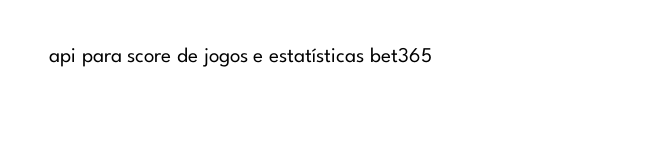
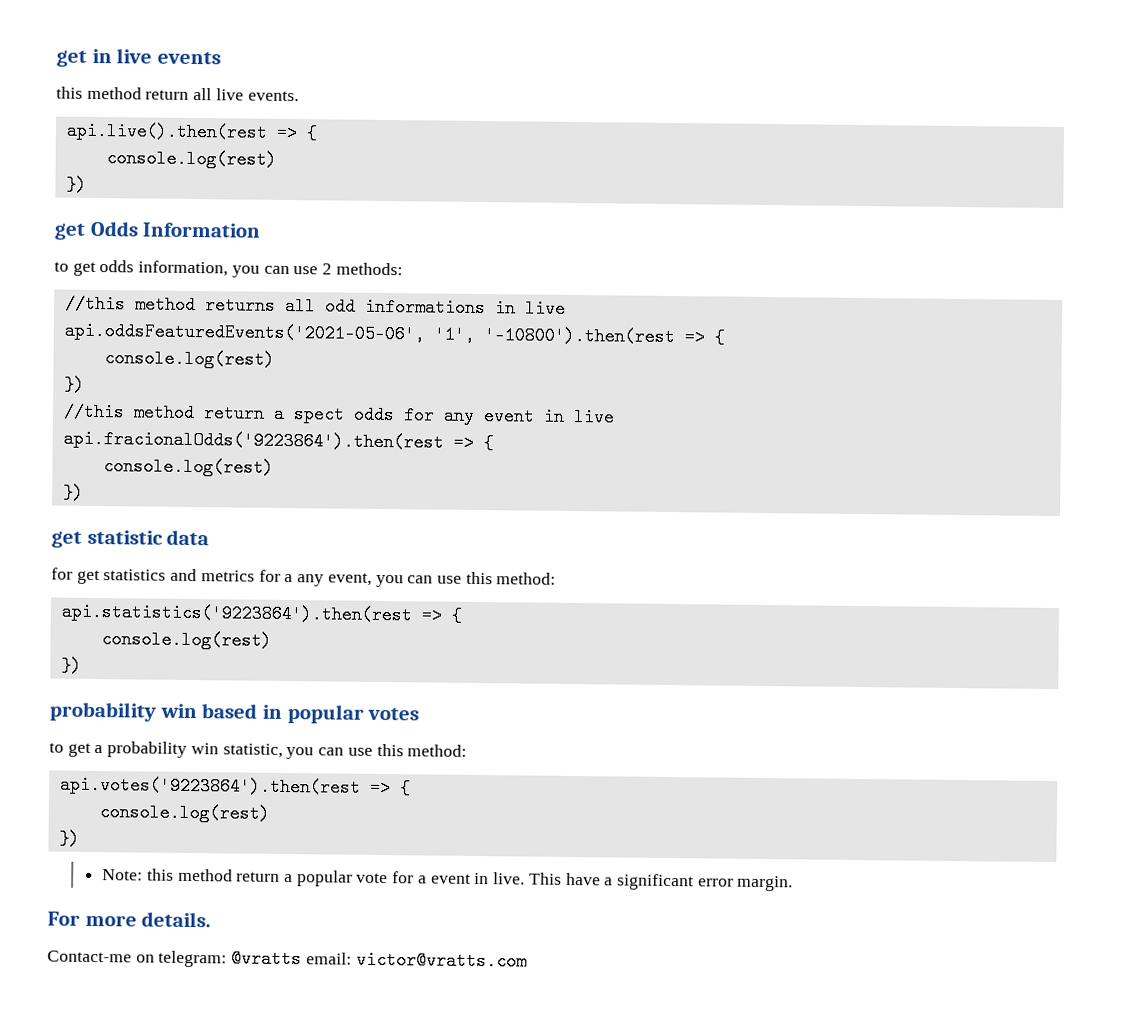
- api para score de jogos e estatísticas bet365
+ get in live events
+ this method return all live events.
+ api.live().then(rest => {
+ console.log(rest)
+ })
+ get Odds Information
+ to get odds information, you can use 2 methods:
+ //this method returns all odd informations in live
+ api.oddsFeaturedEvents('2021-05-06', '1', '-10800').then(rest => {
+ console.log(rest)
+ })
+ //this method return a spect odds for any event in live
+ api.fracionalOdds('9223864').then(rest => {
+ console.log(rest)
+ })
+ get statistic data
+ for get statistics and metrics for a any event, you can use this method:
+ api.statistics('9223864').then(rest => {
+ console.log(rest)
+ })
+ probability win based in popular votes
+ to get a probability win statistic, you can use this method:
+ api.votes('9223864').then(rest => {
+ console.log(rest)
+ })
+ Note: this method return a popular vote for a event in live. This have a significant error margin.
+ For more details.
+ Contact-me on telegram: @vratts email: victor@vratts.com

